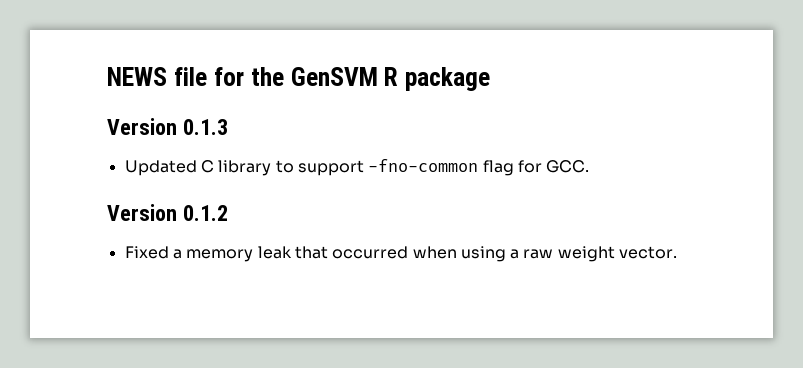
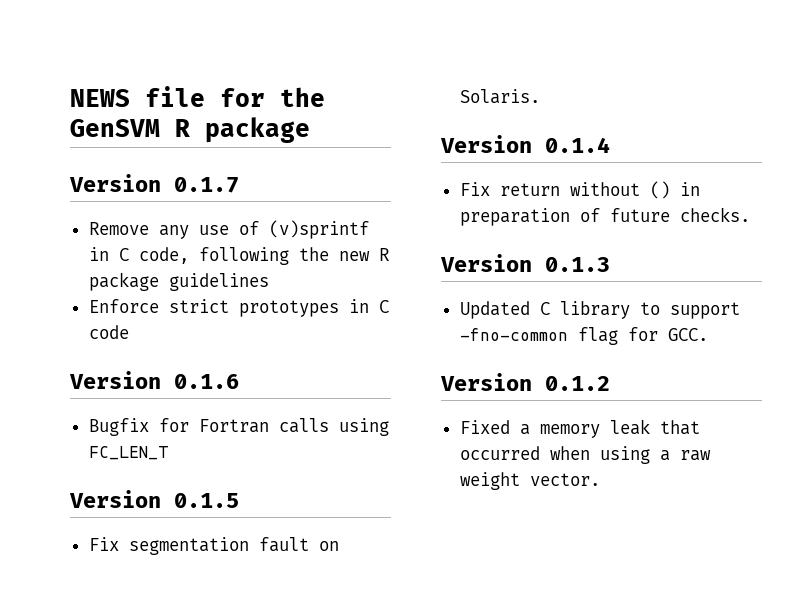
+ Version 0.1.7
+ Remove any use of (v)sprintf in C code, following the new R package guidelines
+ Enforce strict prototypes in C code
+ Version 0.1.6
+ Bugfix for Fortran calls using FC_LEN_T
+ Version 0.1.5
+ Fix segmentation fault on Solaris.
+ Version 0.1.4
+ Fix return without () in preparation of future checks.

